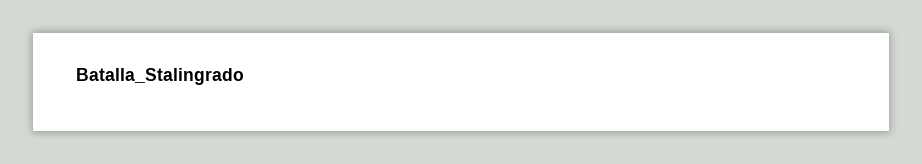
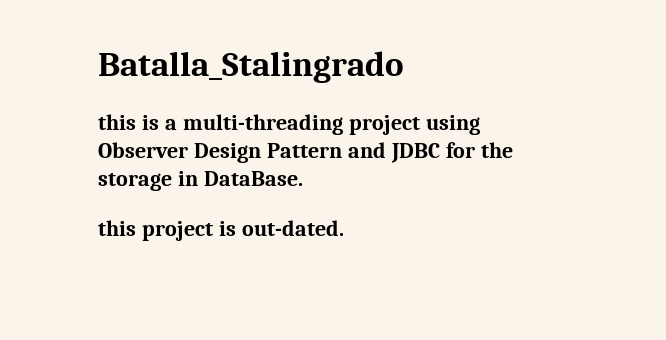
+ this is a multi-threading project using Observer Design Pattern and JDBC for the storage in DataBase.
+ this project is out-dated.

